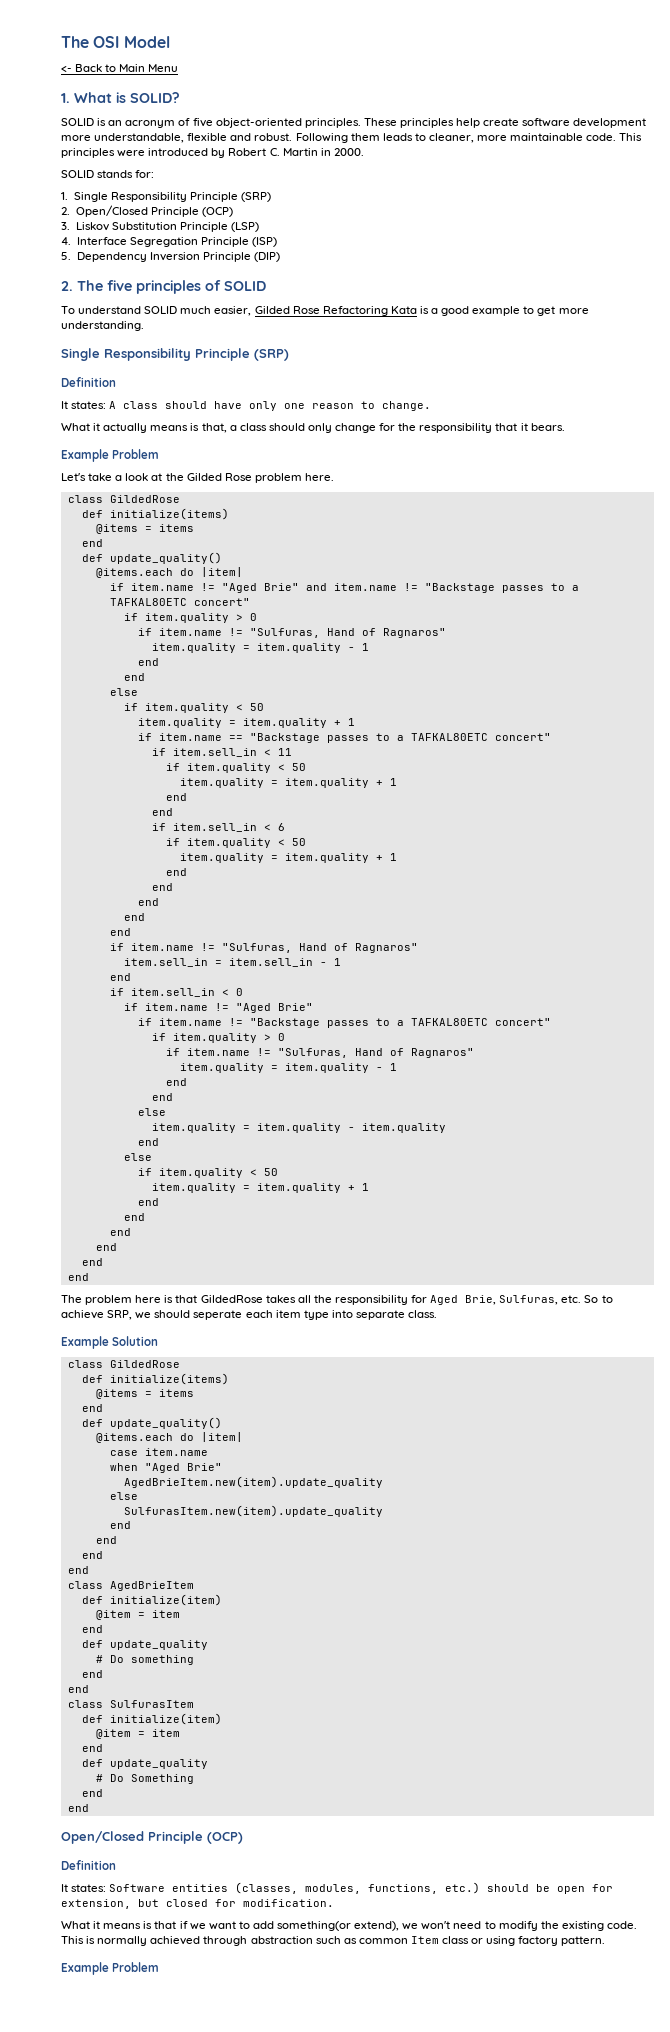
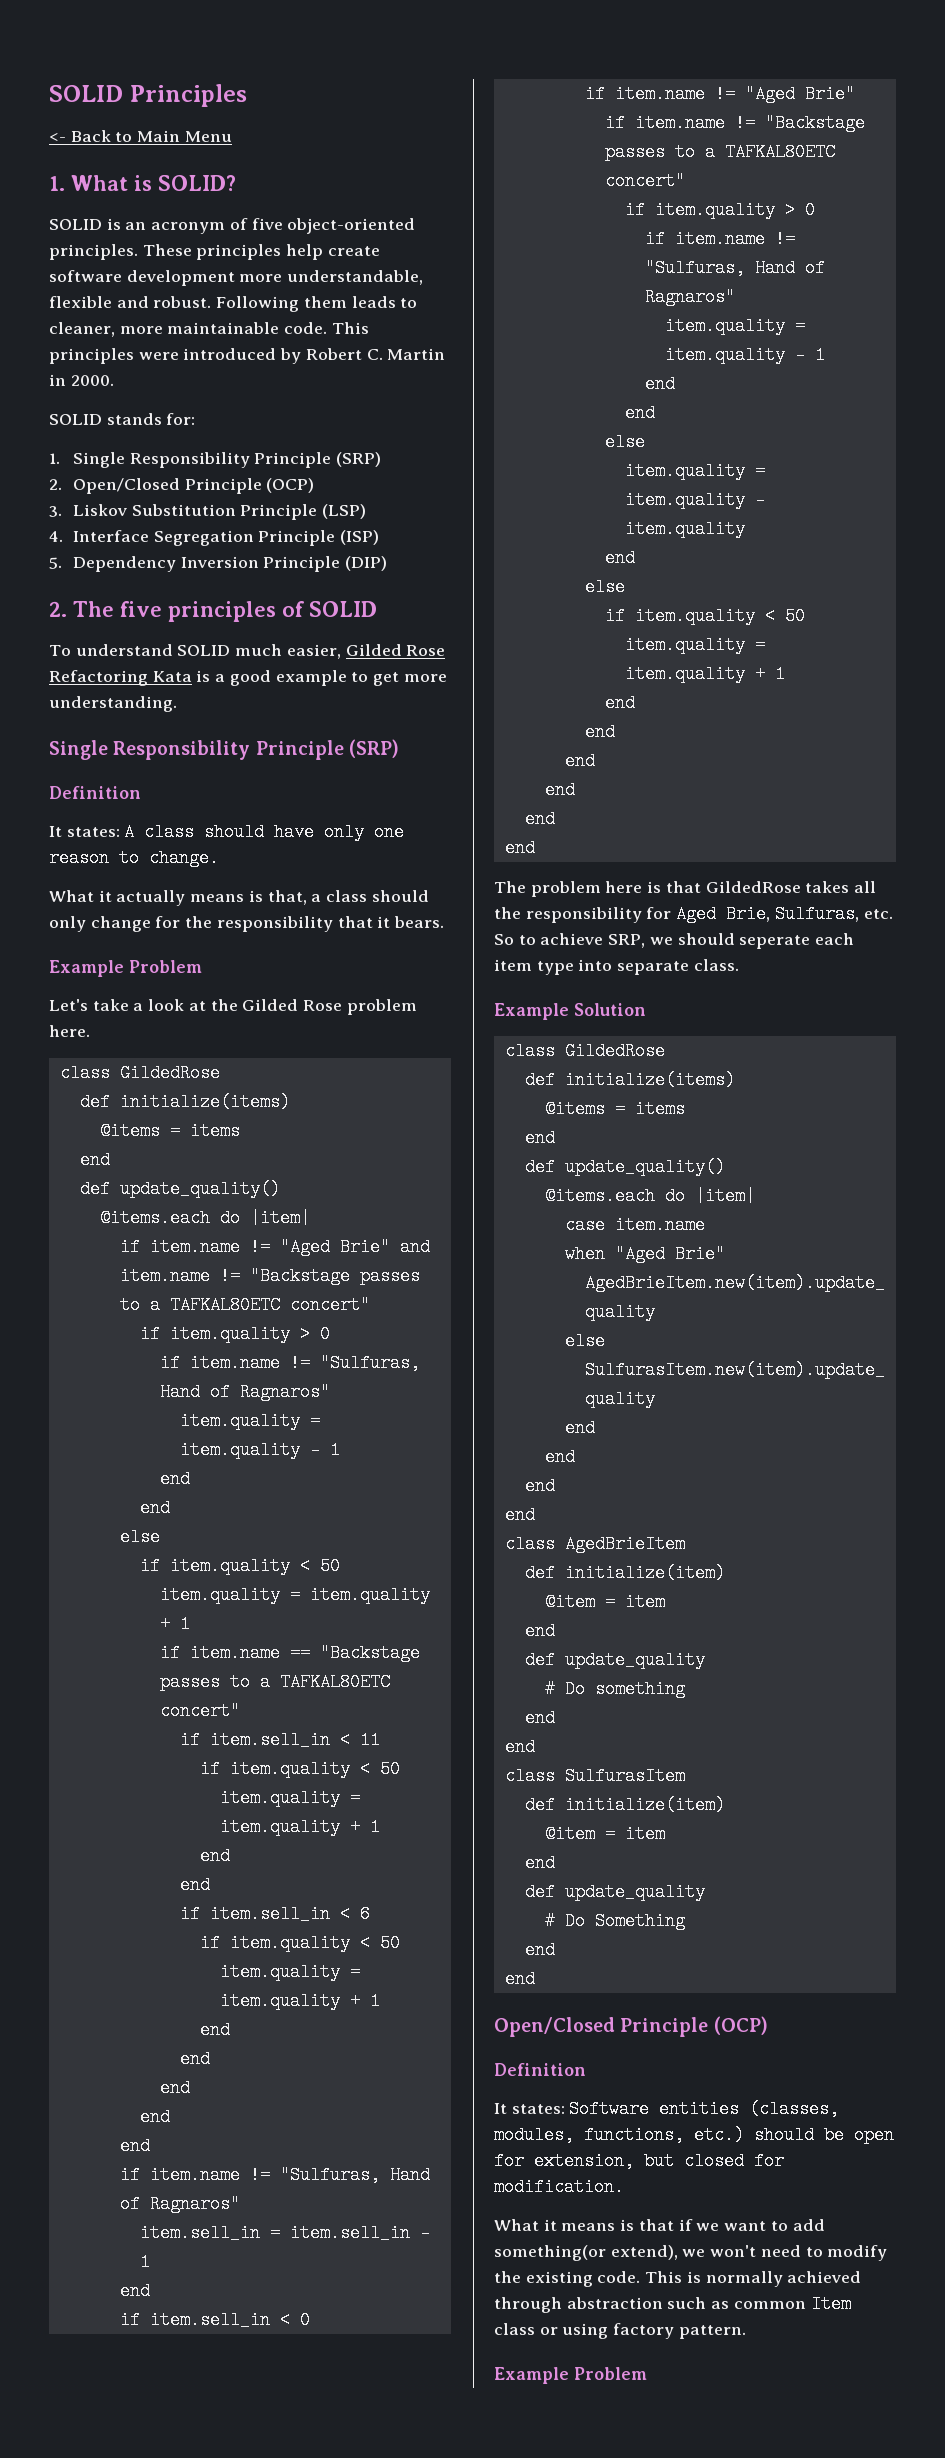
- The OSI Model
+ SOLID Principles

